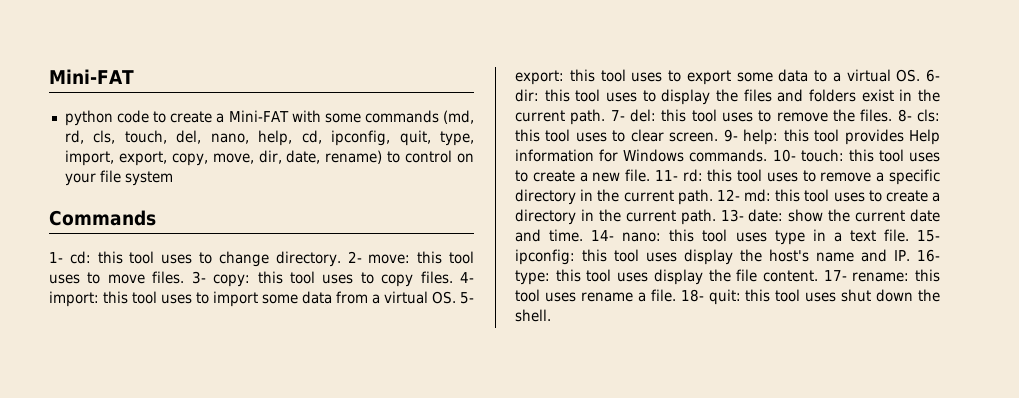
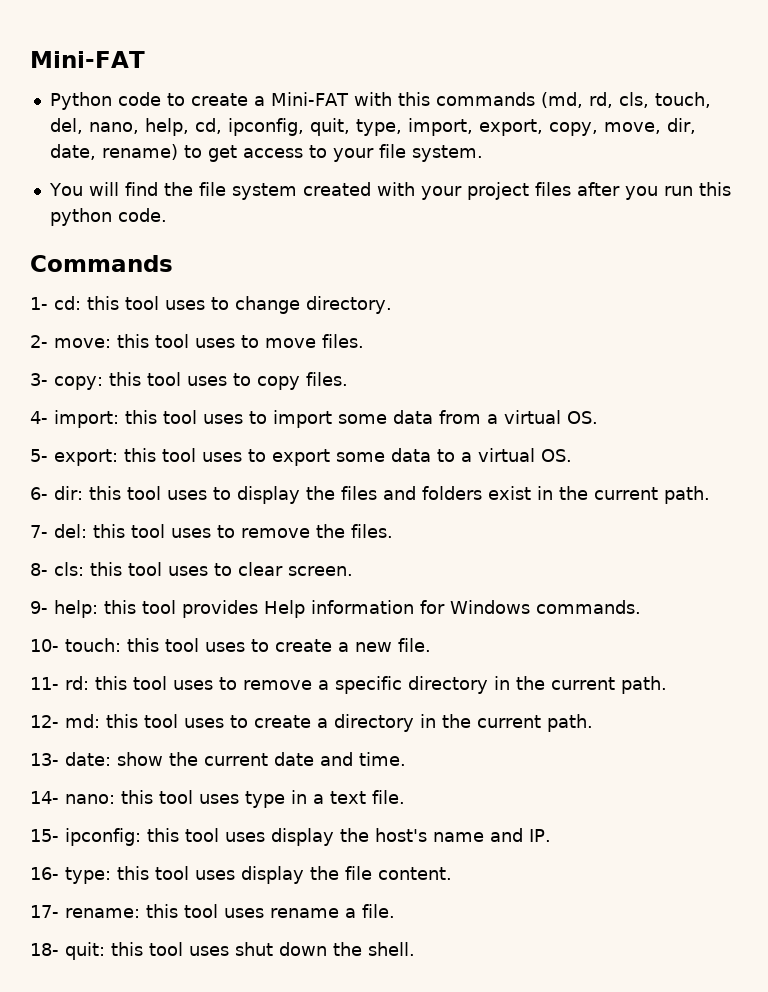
- python code to create a Mini-FAT with some commands (md, rd, cls, touch, del, nano, help, cd, ipconfig, quit, type, import, export, copy, move, dir, date, rename) to control on your file system
+ Python code to create a Mini-FAT with this commands (md, rd, cls, touch, del, nano, help, cd, ipconfig, quit, type, import, export, copy, move, dir, date, rename) to get access to your file system.
+ You will find the file system created with your project files after you run this python code.
- this tool uses to change directory. 2- move:
+ this tool uses to change directory.
+ 2- move:
- this tool uses to move files. 3- copy:
+ this tool uses to move files.
+ 3- copy:
- this tool uses to copy files. 4- import:
+ this tool uses to copy files.
+ 4- import:
- this tool uses to import some data from a virtual OS. 5- export:
+ this tool uses to import some data from a virtual OS.
+ 5- export:
- this tool uses to export some data to a virtual OS. 6- dir:
+ this tool uses to export some data to a virtual OS.
+ 6- dir:
- this tool uses to display the files and folders exist in the current path. 7- del:
+ this tool uses to display the files and folders exist in the current path.
+ 7- del:
- this tool uses to remove the files. 8- cls:
+ this tool uses to remove the files.
+ 8- cls:
- this tool uses to clear screen. 9- help:
+ this tool uses to clear screen.
+ 9- help:
- this tool provides Help information for Windows commands. 10- touch:
+ this tool provides Help information for Windows commands.
+ 10- touch:
- this tool uses to create a new file. 11- rd:
+ this tool uses to create a new file.
+ 11- rd:
- this tool uses to remove a specific directory in the current path. 12- md:
+ this tool uses to remove a specific directory in the current path.
+ 12- md:
- this tool uses to create a directory in the current path. 13- date:
+ this tool uses to create a directory in the current path.
+ 13- date:
- show the current date and time. 14- nano:
+ show the current date and time.
+ 14- nano:
- this tool uses type in a text file. 15- ipconfig:
+ this tool uses type in a text file.
+ 15- ipconfig:
- this tool uses display the host's name and IP. 16- type:
+ this tool uses display the host's name and IP.
+ 16- type:
- this tool uses display the file content. 17- rename:
+ this tool uses display the file content.
+ 17- rename:
- this tool uses rename a file. 18- quit:
+ this tool uses rename a file.
+ 18- quit:

